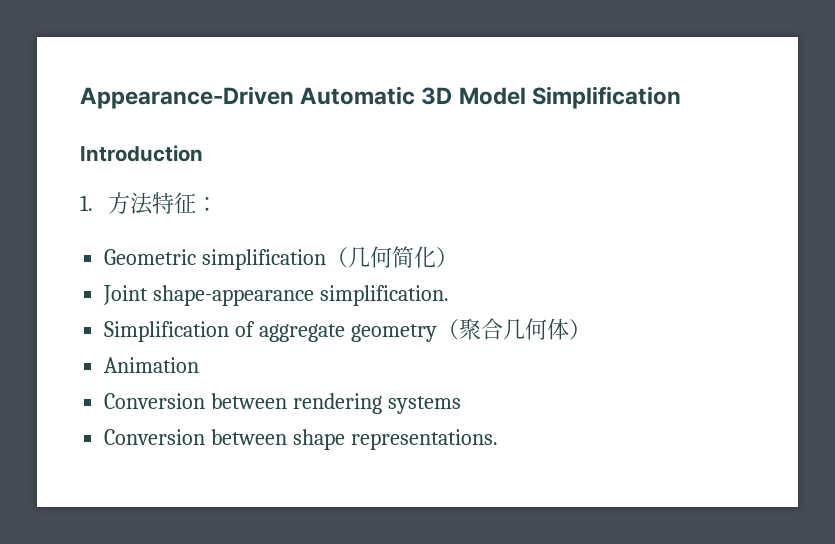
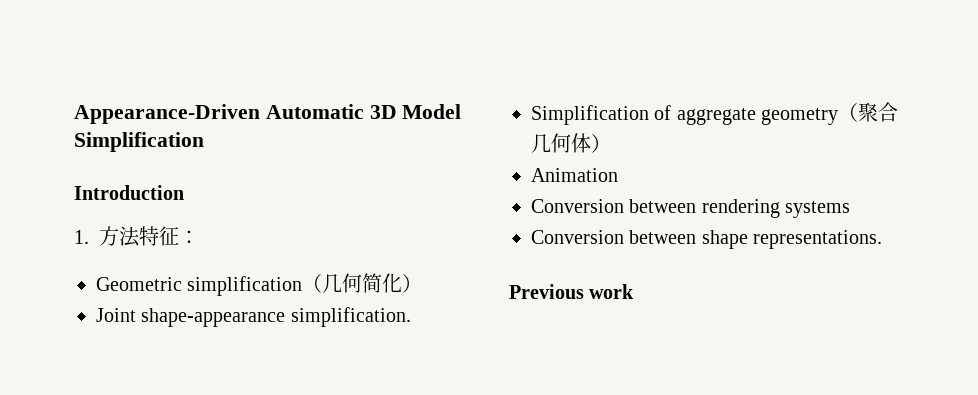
+ Previous work

